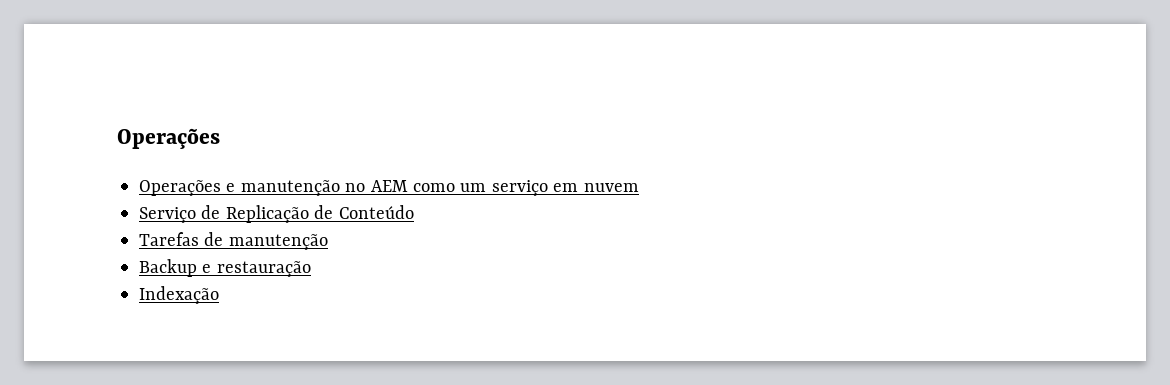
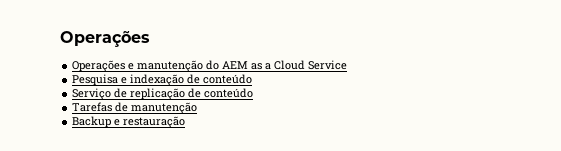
- Operações e manutenção no AEM como um serviço em nuvem
+ Operações e manutenção do AEM as a Cloud Service
+ Pesquisa e indexação de conteúdo
- Serviço de Replicação de Conteúdo
+ Serviço de replicação de conteúdo
- Indexação

